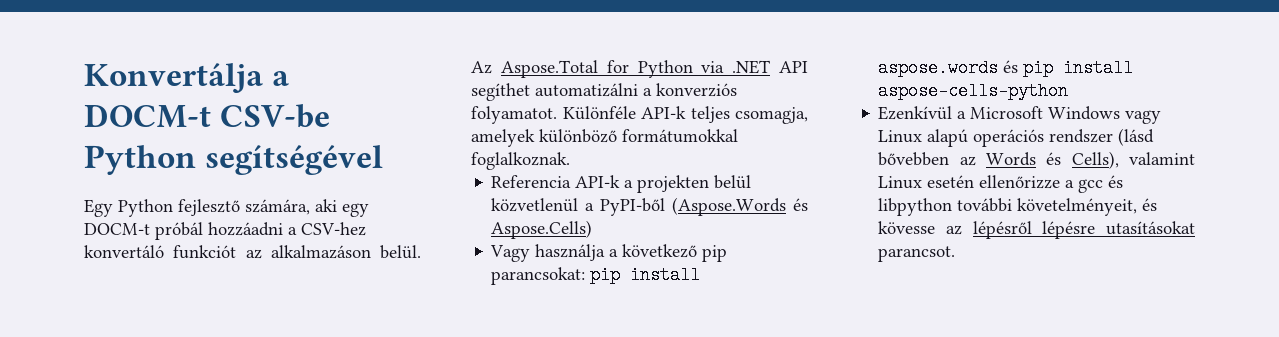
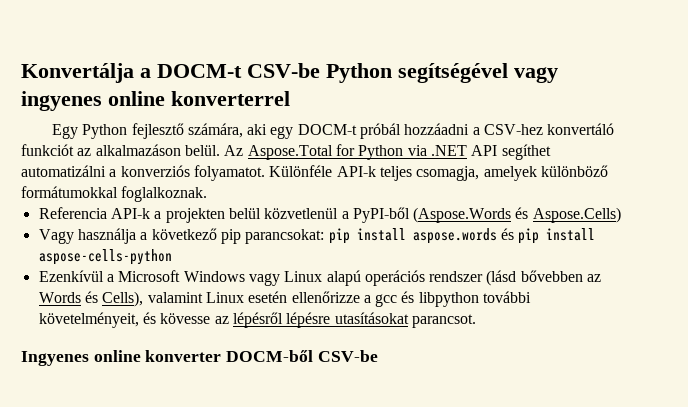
- Konvertálja a DOCM-t CSV-be Python segítségével
+ Konvertálja a DOCM-t CSV-be Python segítségével vagy ingyenes online konverterrel
+ Ingyenes online konverter DOCM-ből CSV-be

